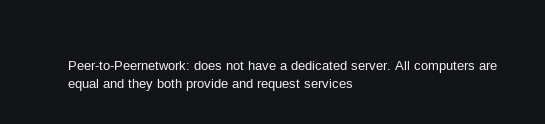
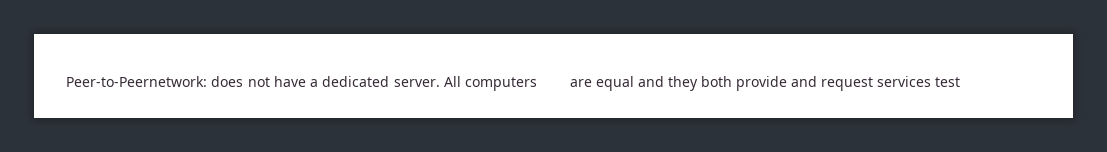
- All computers are equal and they both provide and request services
+ All computers are equal and they both provide and request services test

